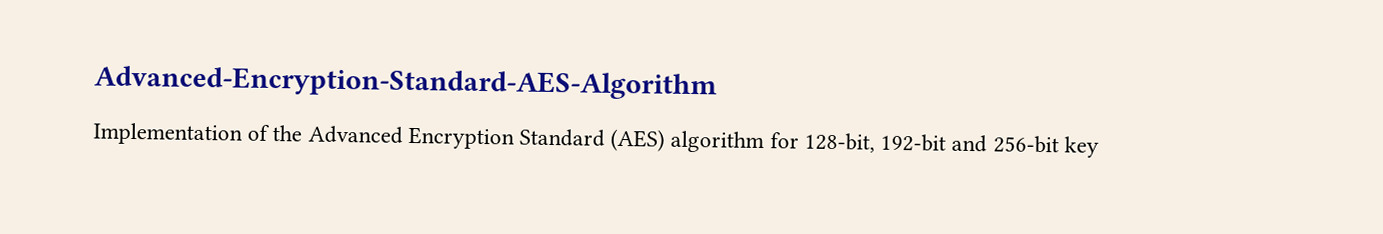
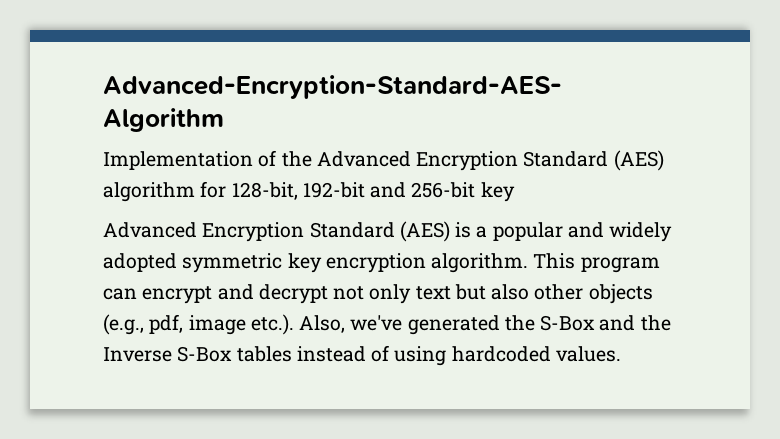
+ Advanced Encryption Standard (AES) is a popular and widely adopted symmetric key encryption algorithm. This program can encrypt and decrypt not only text but also other objects (e.g., pdf, image etc.). Also, we've generated the S-Box and the Inverse S-Box tables instead of using hardcoded values.

